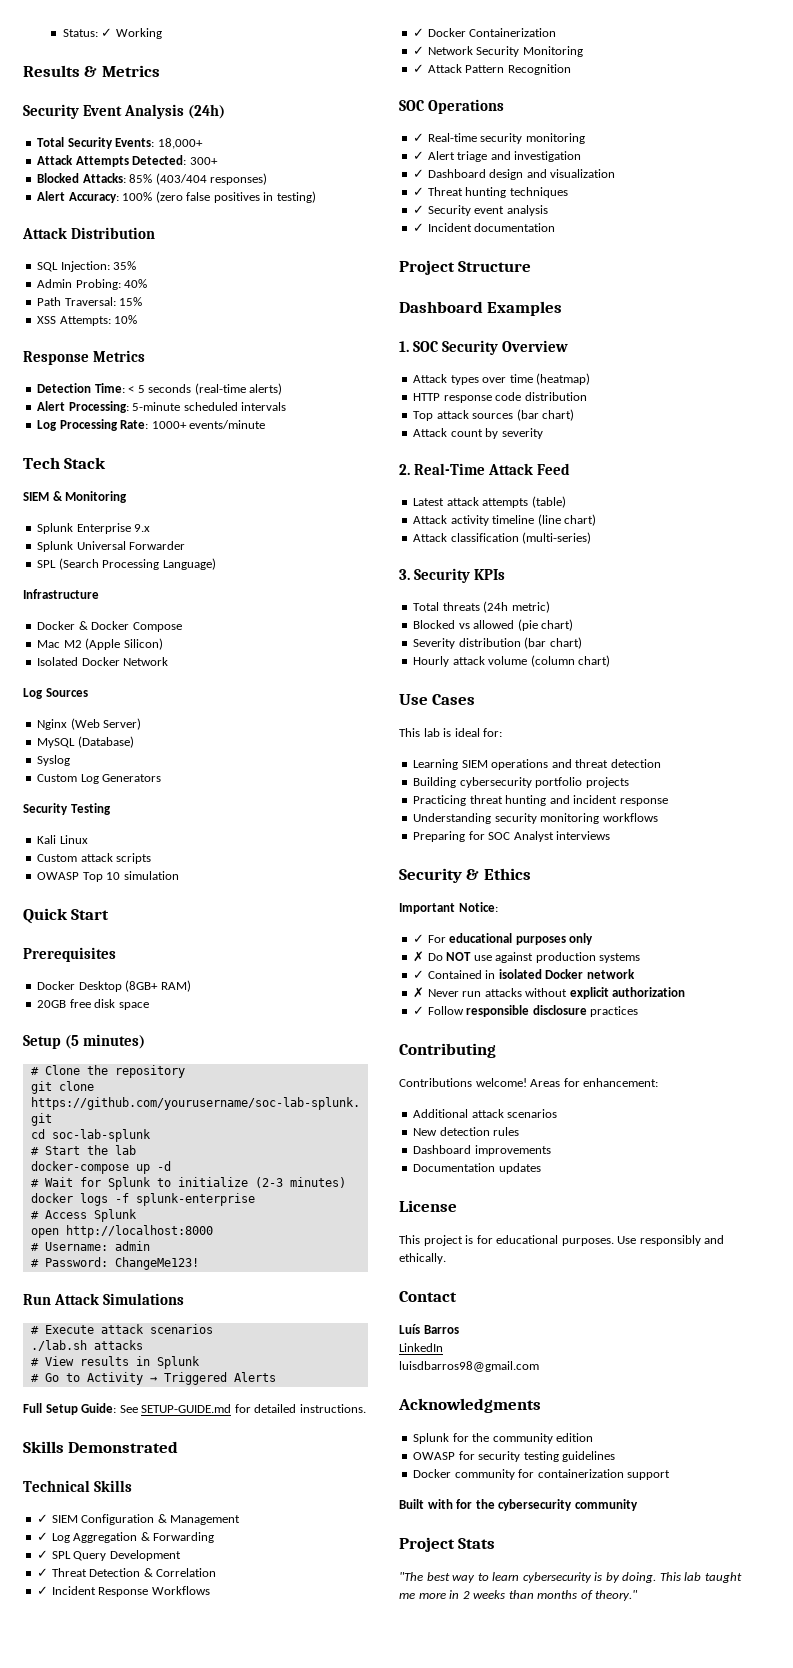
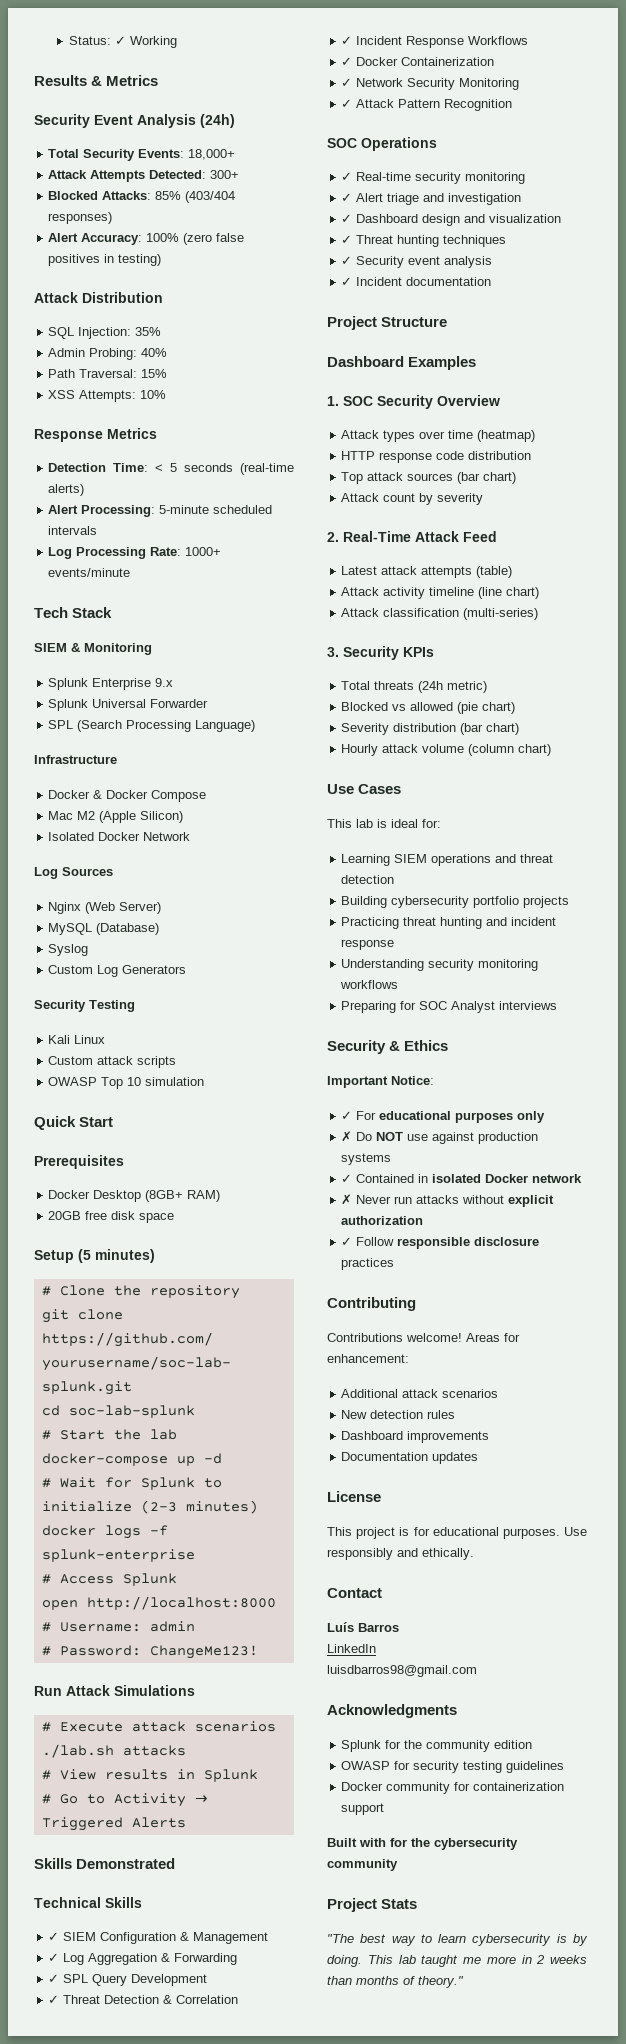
- Full Setup Guide: See SETUP-GUIDE.md for detailed instructions.

